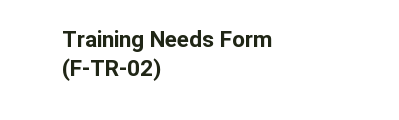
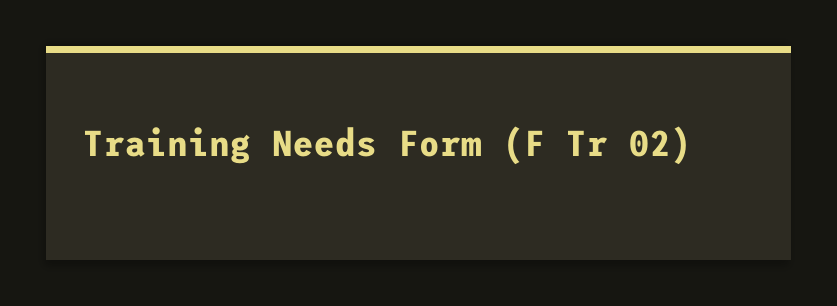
- Training Needs Form (F-TR-02)
+ Training Needs Form (F Tr 02)

